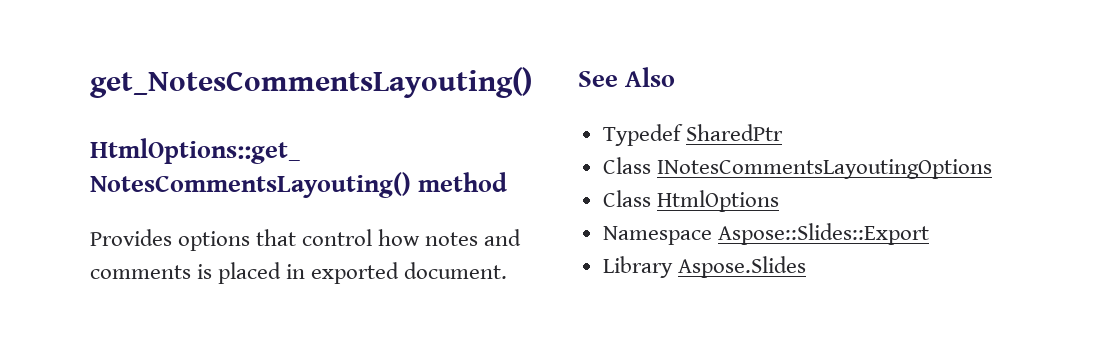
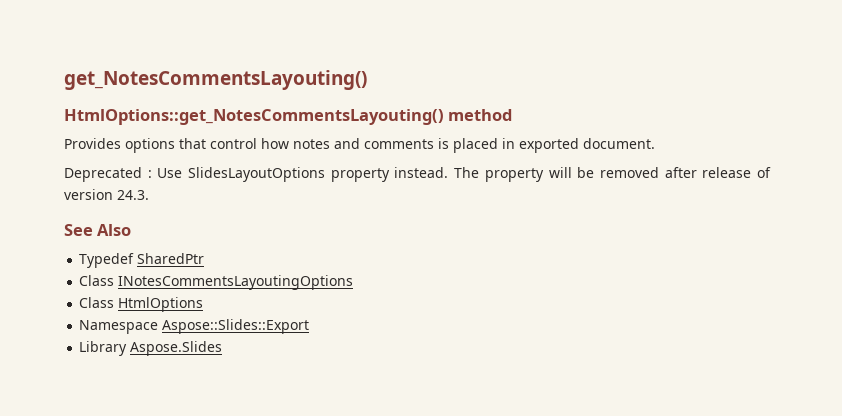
+ Deprecated : Use SlidesLayoutOptions property instead. The property will be removed after release of version 24.3.

